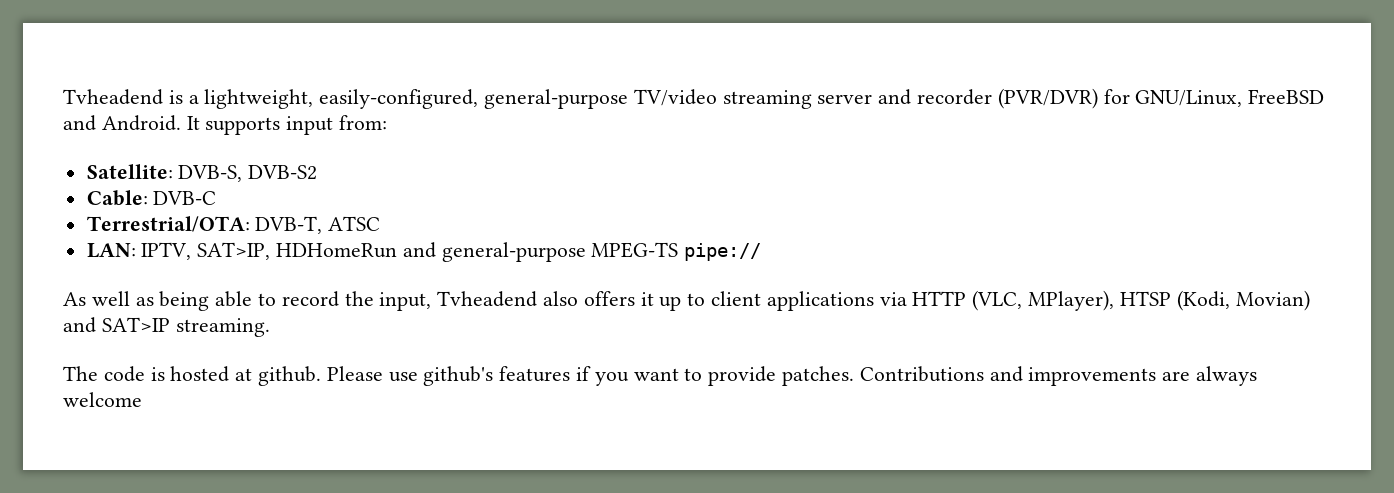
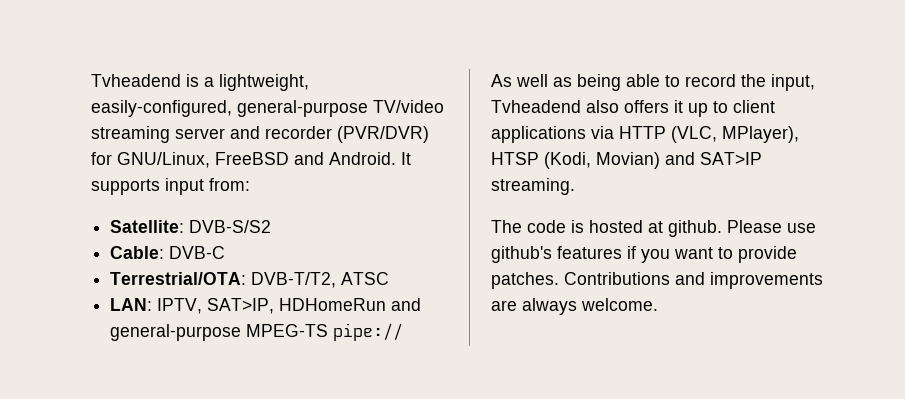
- Satellite: DVB-S, DVB-S2
+ Satellite: DVB-S/S2
- Terrestrial/OTA: DVB-T, ATSC
+ Terrestrial/OTA: DVB-T/T2, ATSC
- Contributions and improvements are always welcome
+ Contributions and improvements are always welcome.

